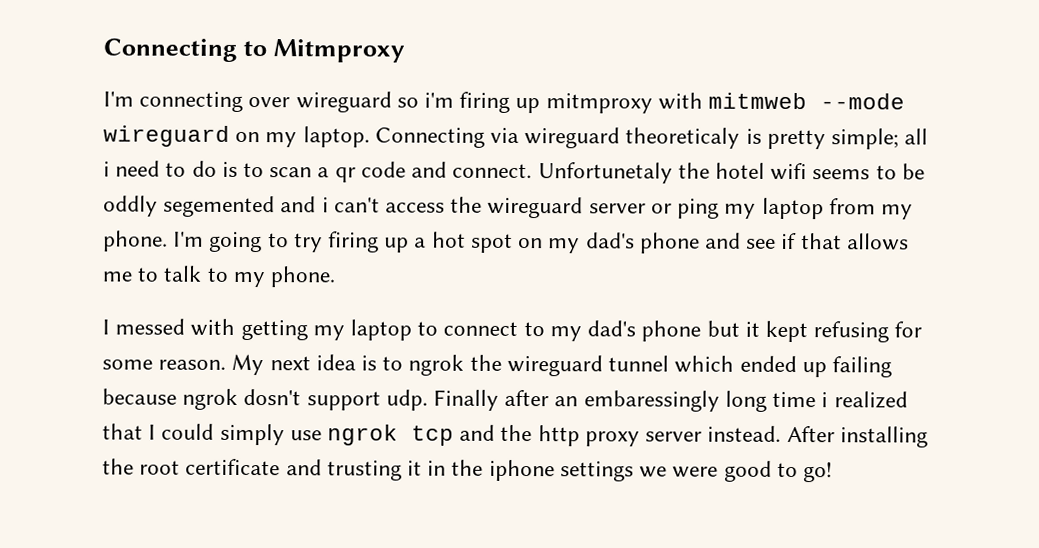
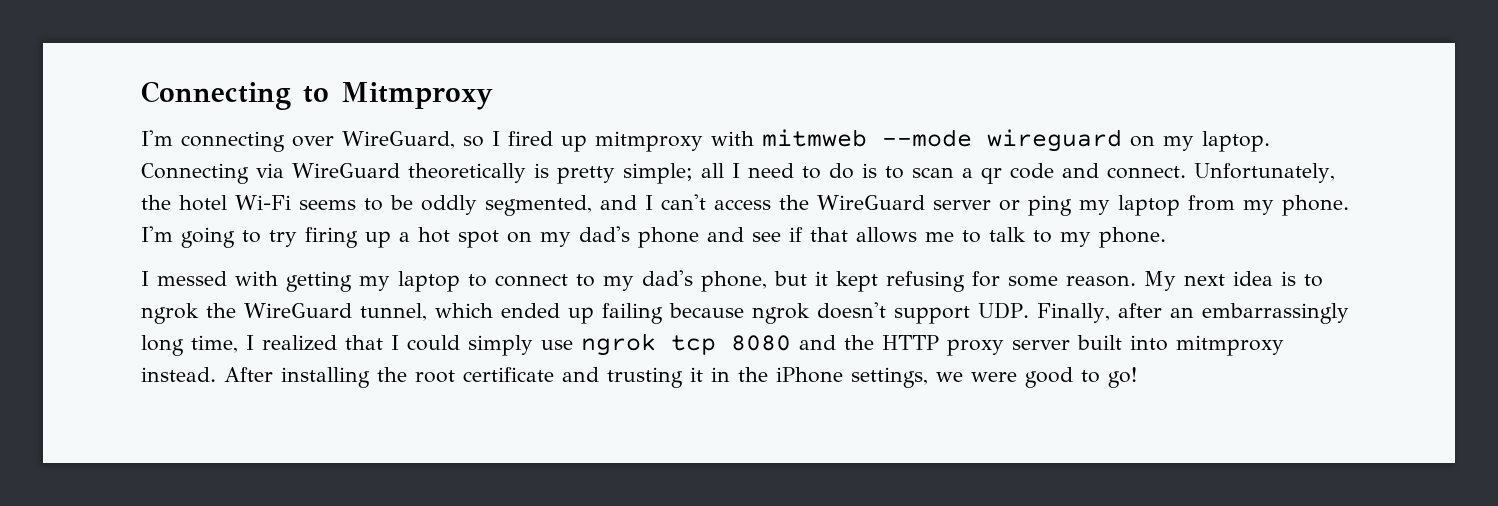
- I'm connecting over wireguard so i'm firing up mitmproxy with mitmweb --mode wireguard on my laptop.
+ I'm connecting over WireGuard, so I fired up mitmproxy with mitmweb --mode wireguard on my laptop.
- Connecting via wireguard theoreticaly is pretty simple; all i need to do is to scan a qr code and connect.
+ Connecting via WireGuard theoretically is pretty simple; all I need to do is to scan a qr code and connect.
- Unfortunetaly the hotel wifi seems to be oddly segemented and i can't access the wireguard server or ping my laptop from my phone.
+ Unfortunately, the hotel Wi-Fi seems to be oddly segmented, and I can't access the WireGuard server or ping my laptop from my phone.
- I messed with getting my laptop to connect to my dad's phone but it kept refusing for some reason.
+ I messed with getting my laptop to connect to my dad's phone, but it kept refusing for some reason.
- My next idea is to ngrok the wireguard tunnel which ended up failing because ngrok dosn't support udp. Finally after an embaressingly long time i realized that I could simply use ngrok tcp and the http proxy server instead.
+ My next idea is to ngrok the WireGuard tunnel, which ended up failing because ngrok doesn't support UDP. Finally, after an embarrassingly long time, I realized that I could simply use ngrok tcp 8080 and the HTTP proxy server built into mitmproxy instead.
- After installing the root certificate and trusting it in the iphone settings we were good to go!
+ After installing the root certificate and trusting it in the iPhone settings, we were good to go!

